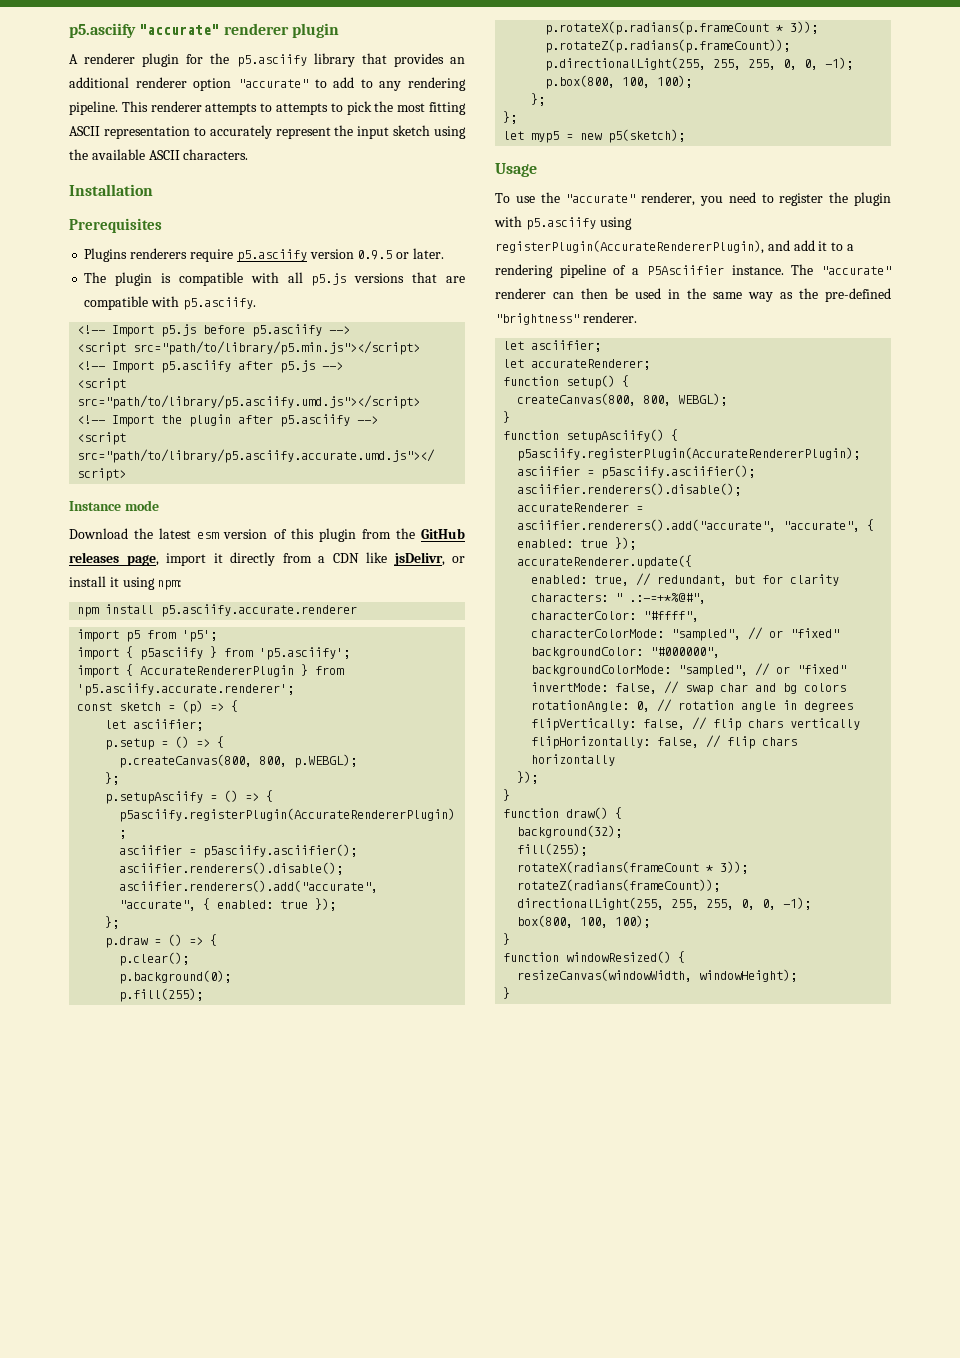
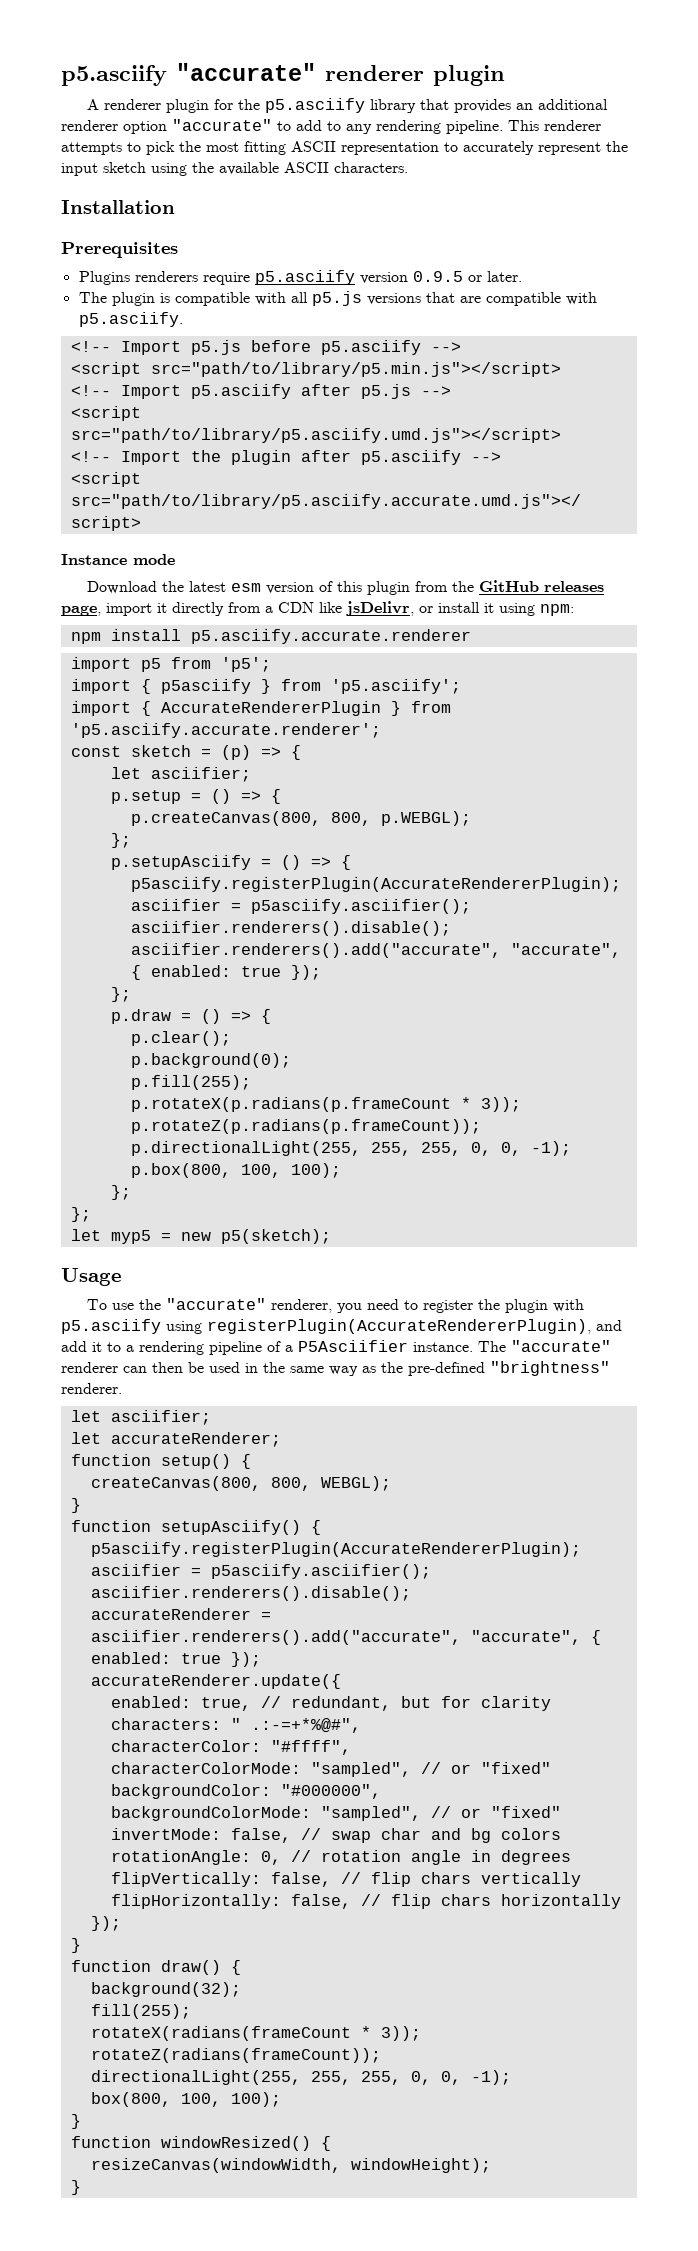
- This renderer attempts to attempts to pick the most fitting ASCII representation to accurately represent the input sketch using the available ASCII characters.
+ This renderer attempts to pick the most fitting ASCII representation to accurately represent the input sketch using the available ASCII characters.

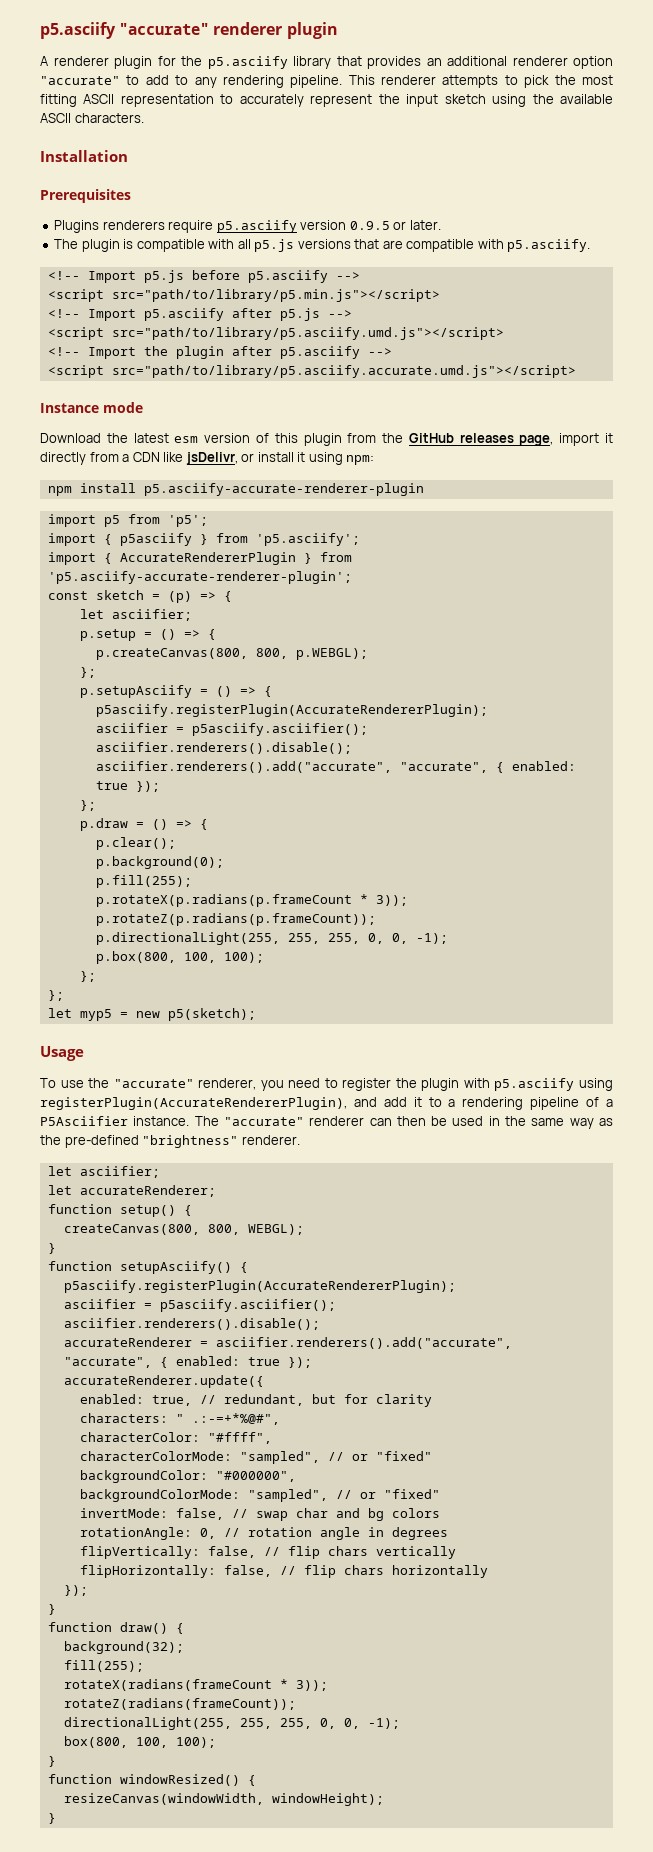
- npm install p5.asciify.accurate.renderer
+ npm install p5.asciify-accurate-renderer-plugin
- import { AccurateRendererPlugin } from 'p5.asciify.accurate.renderer';
+ import { AccurateRendererPlugin } from 'p5.asciify-accurate-renderer-plugin';

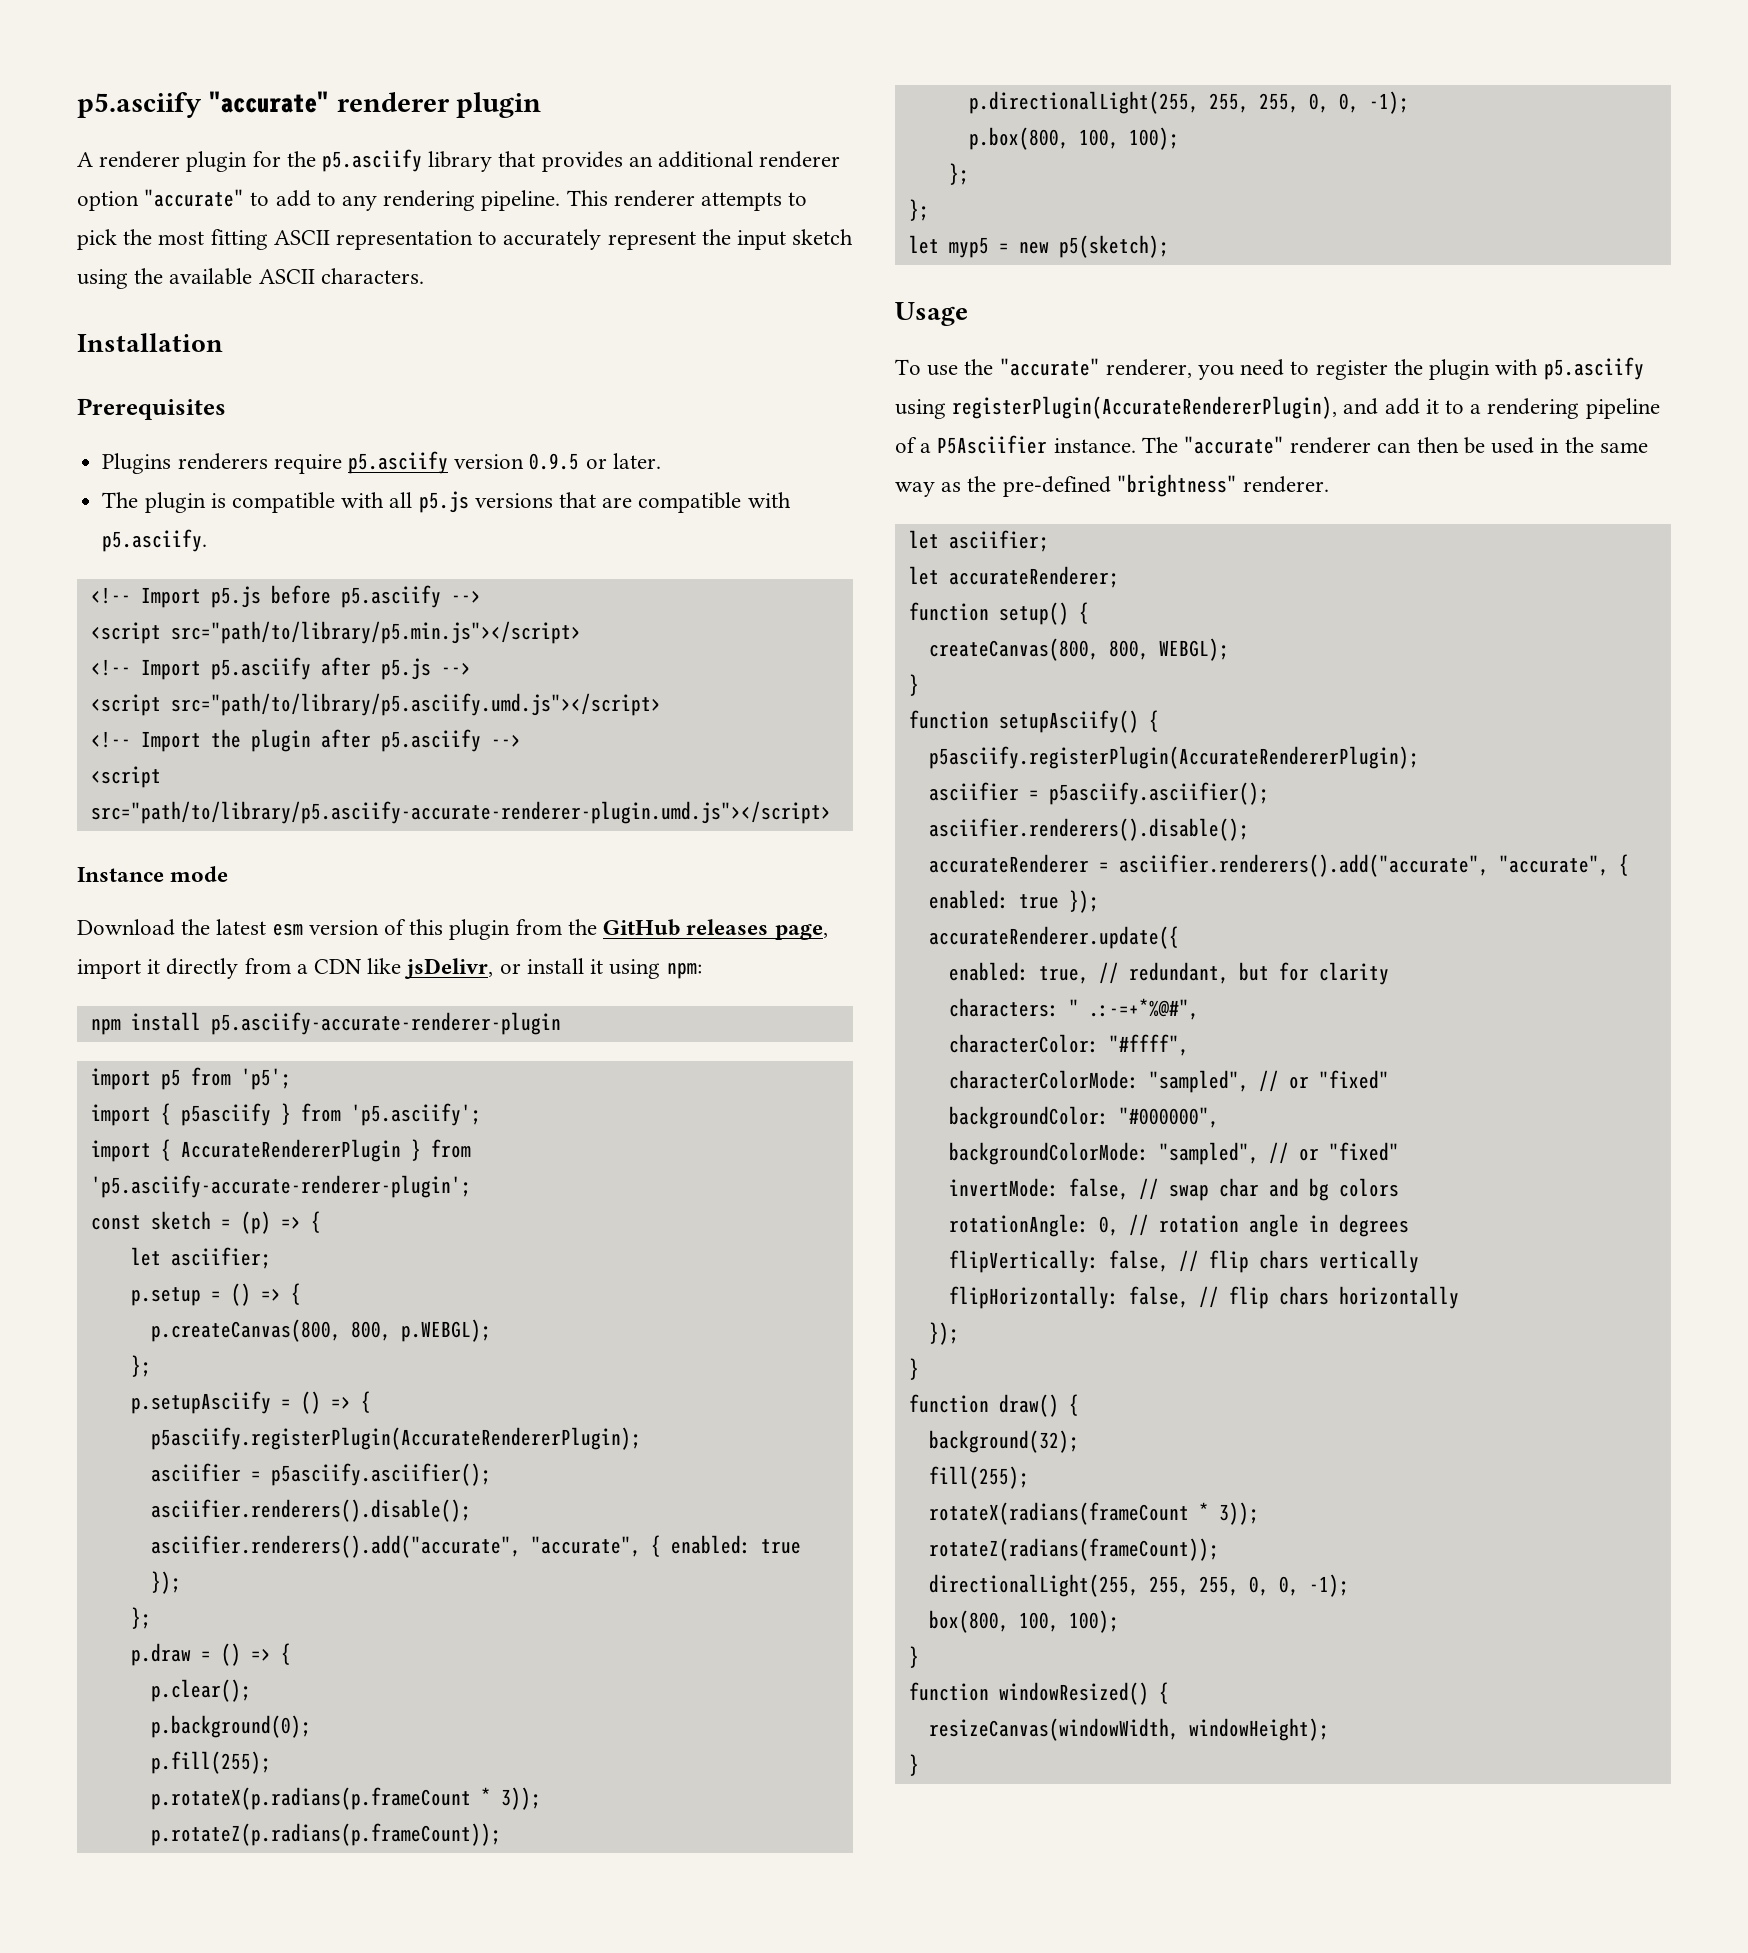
- <script src="path/to/library/p5.asciify.accurate.umd.js"></script>
+ <script src="path/to/library/p5.asciify-accurate-renderer-plugin.umd.js"></script>

